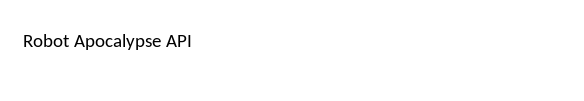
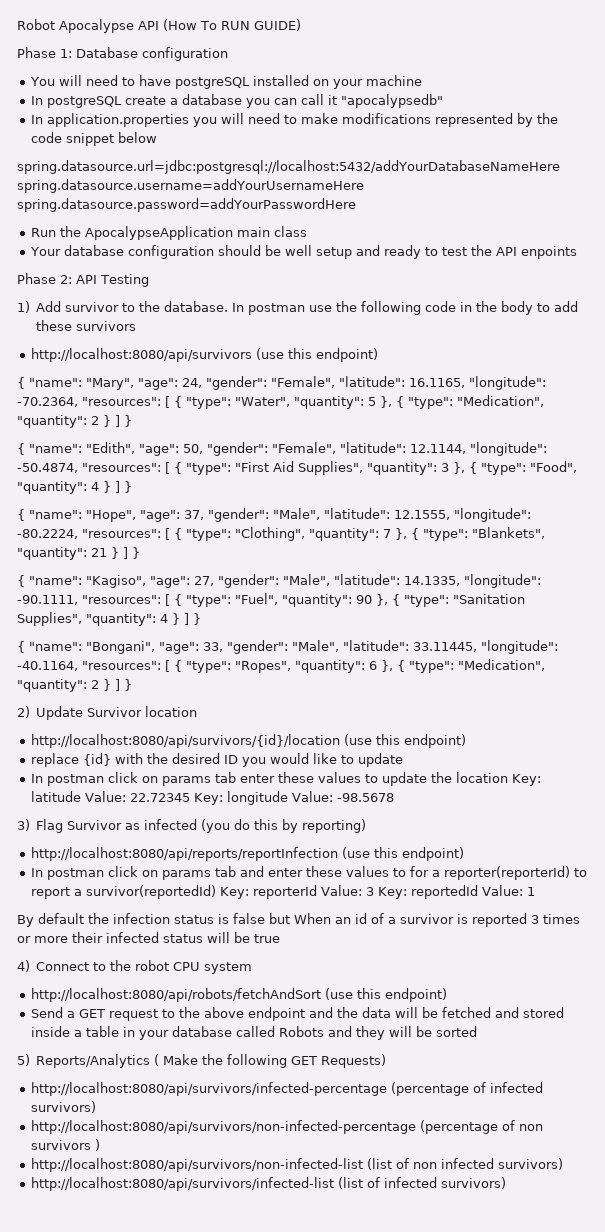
- Robot Apocalypse API
+ Robot Apocalypse API (How To RUN GUIDE)
+ Phase 1: Database configuration
+ You will need to have postgreSQL installed on your machine
+ In postgreSQL create a database you can call it "apocalypsedb"
+ In application.properties you will need to make modifications represented by the code snippet below
+ spring.datasource.url=jdbc:postgresql://localhost:5432/addYourDatabaseNameHere spring.datasource.username=addYourUsernameHere spring.datasource.password=addYourPasswordHere
+ Run the ApocalypseApplication main class
+ Your database configuration should be well setup and ready to test the API enpoints
+ Phase 2: API Testing
+ 1) Add survivor to the database. In postman use the following code in the body to add these survivors
+ http://localhost:8080/api/survivors (use this endpoint)
+ { "name": "Mary", "age": 24, "gender": "Female", "latitude": 16.1165, "longitude": -70.2364, "resources": [ { "type": "Water", "quantity": 5 }, { "type": "Medication", "quantity": 2 } ] }
+ { "name": "Edith", "age": 50, "gender": "Female", "latitude": 12.1144, "longitude": -50.4874, "resources": [ { "type": "First Aid Supplies", "quantity": 3 }, { "type": "Food", "quantity": 4 } ] }
+ { "name": "Hope", "age": 37, "gender": "Male", "latitude": 12.1555, "longitude": -80.2224, "resources": [ { "type": "Clothing", "quantity": 7 }, { "type": "Blankets", "quantity": 21 } ] }
+ { "name": "Kagiso", "age": 27, "gender": "Male", "latitude": 14.1335, "longitude": -90.1111, "resources": [ { "type": "Fuel", "quantity": 90 }, { "type": "Sanitation Supplies", "quantity": 4 } ] }
+ { "name": "Bongani", "age": 33, "gender": "Male", "latitude": 33.11445, "longitude": -40.1164, "resources": [ { "type": "Ropes", "quantity": 6 }, { "type": "Medication", "quantity": 2 } ] }
+ 2) Update Survivor location
+ http://localhost:8080/api/survivors/{id}/location (use this endpoint)
+ replace {id} with the desired ID you would like to update
+ In postman click on params tab enter these values to update the location Key: latitude Value: 22.72345 Key: longitude Value: -98.5678
+ 3) Flag Survivor as infected (you do this by reporting)
+ http://localhost:8080/api/reports/reportInfection (use this endpoint)
+ In postman click on params tab and enter these values to for a reporter(reporterId) to report a survivor(reportedId) Key: reporterId Value: 3 Key: reportedId Value: 1
+ By default the infection status is false but When an id of a survivor is reported 3 times or more their infected status will be true
+ 4) Connect to the robot CPU system
+ http://localhost:8080/api/robots/fetchAndSort (use this endpoint)
+ Send a GET request to the above endpoint and the data will be fetched and stored inside a table in your database called Robots and they will be sorted
+ 5) Reports/Analytics ( Make the following GET Requests)
+ http://localhost:8080/api/survivors/infected-percentage (percentage of infected survivors)
+ http://localhost:8080/api/survivors/non-infected-percentage (percentage of non survivors )
+ http://localhost:8080/api/survivors/non-infected-list (list of non infected survivors)
+ http://localhost:8080/api/survivors/infected-list (list of infected survivors)

